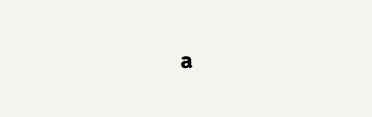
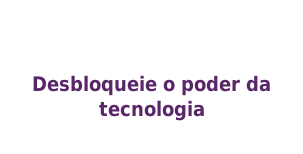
- a
+ Desbloqueie o poder da tecnologia

